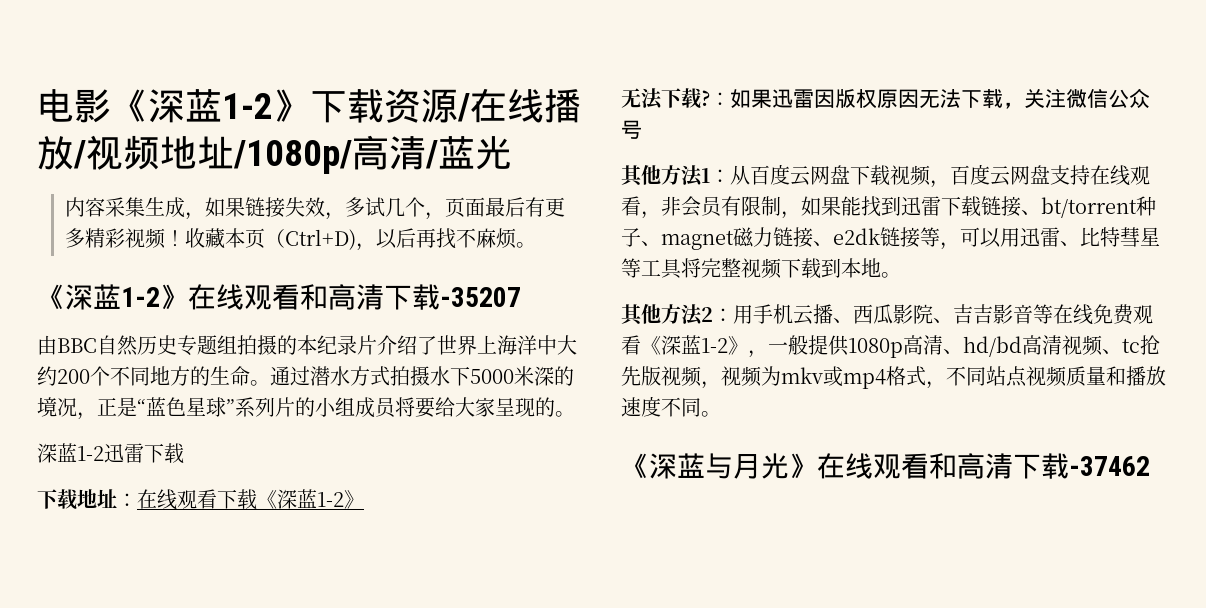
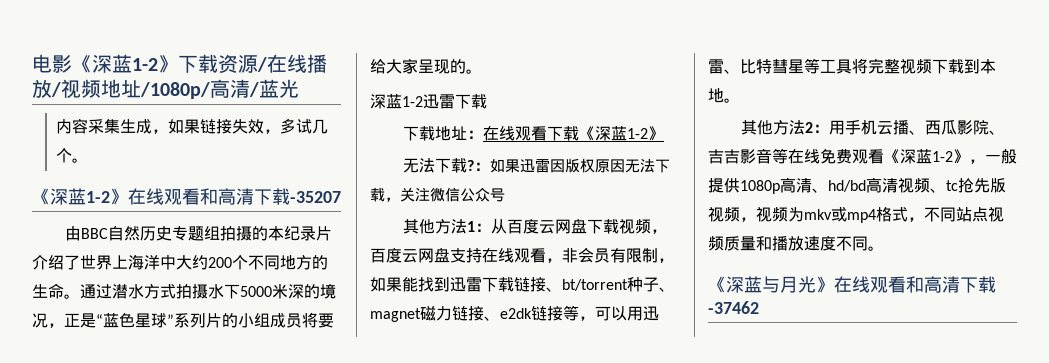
- 内容采集生成，如果链接失效，多试几个，页面最后有更多精彩视频！收藏本页（Ctrl+D)，以后再找不麻烦。
+ 内容采集生成，如果链接失效，多试几个。

